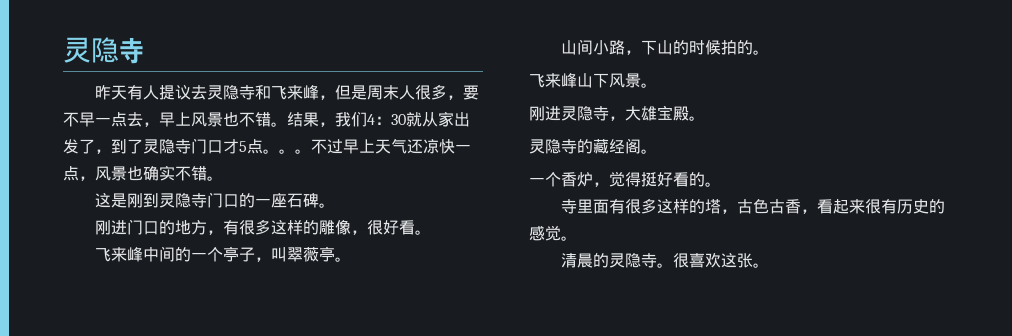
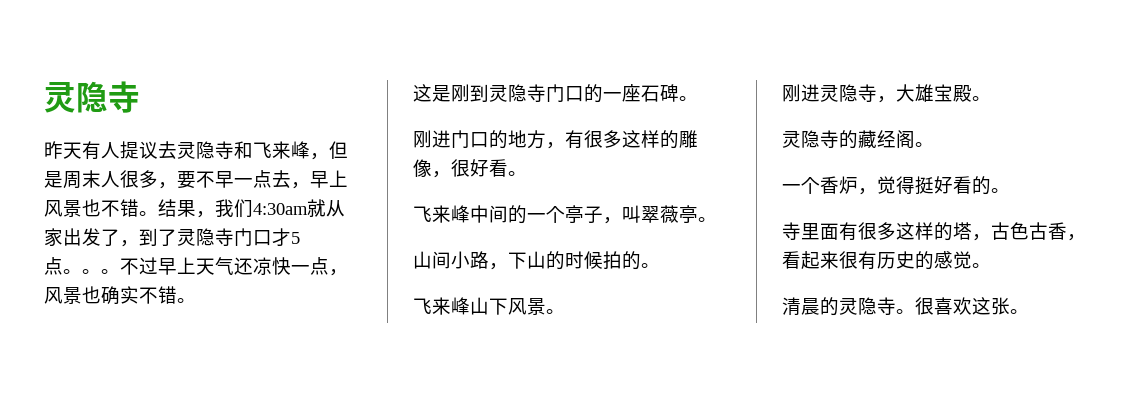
- 结果，我们4：30就从家出发了，到了灵隐寺门口才5点。
+ 结果，我们4:30am就从家出发了，到了灵隐寺门口才5点。

